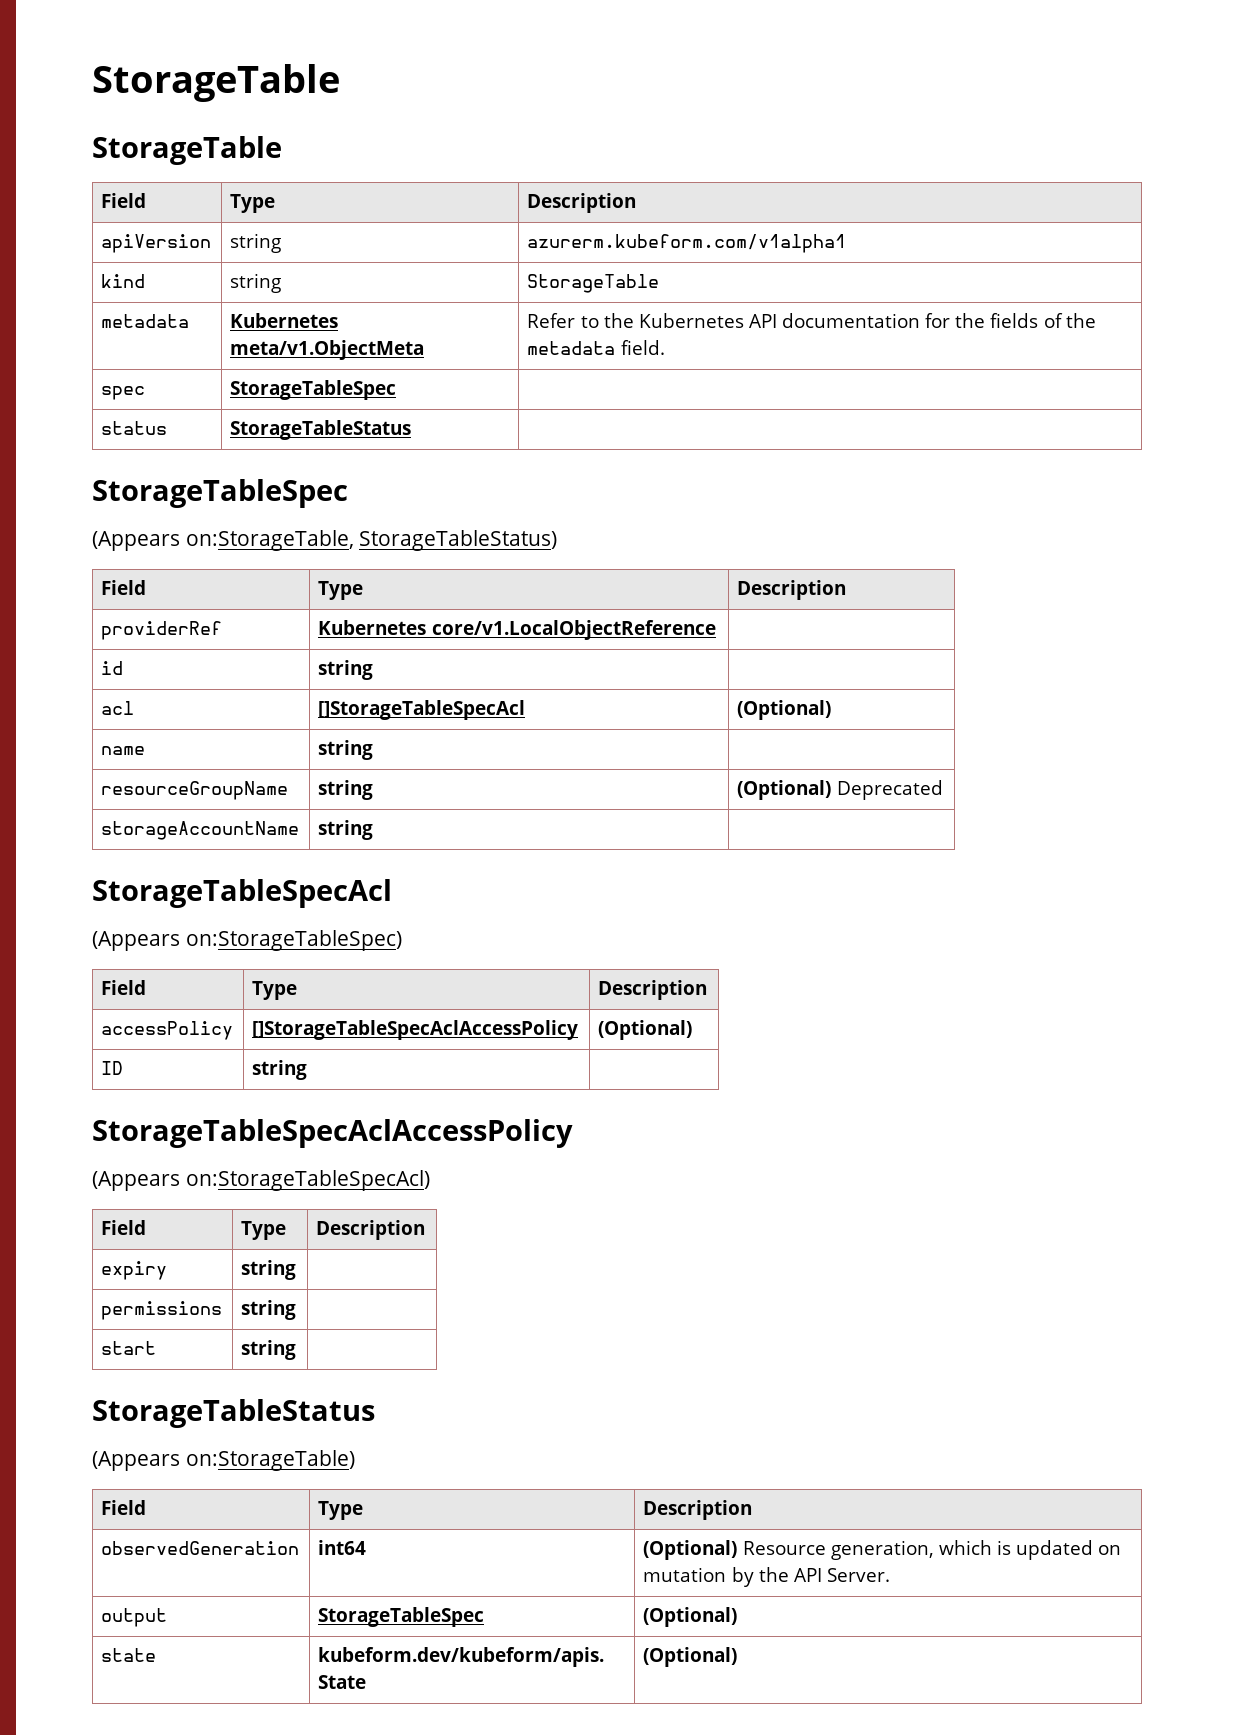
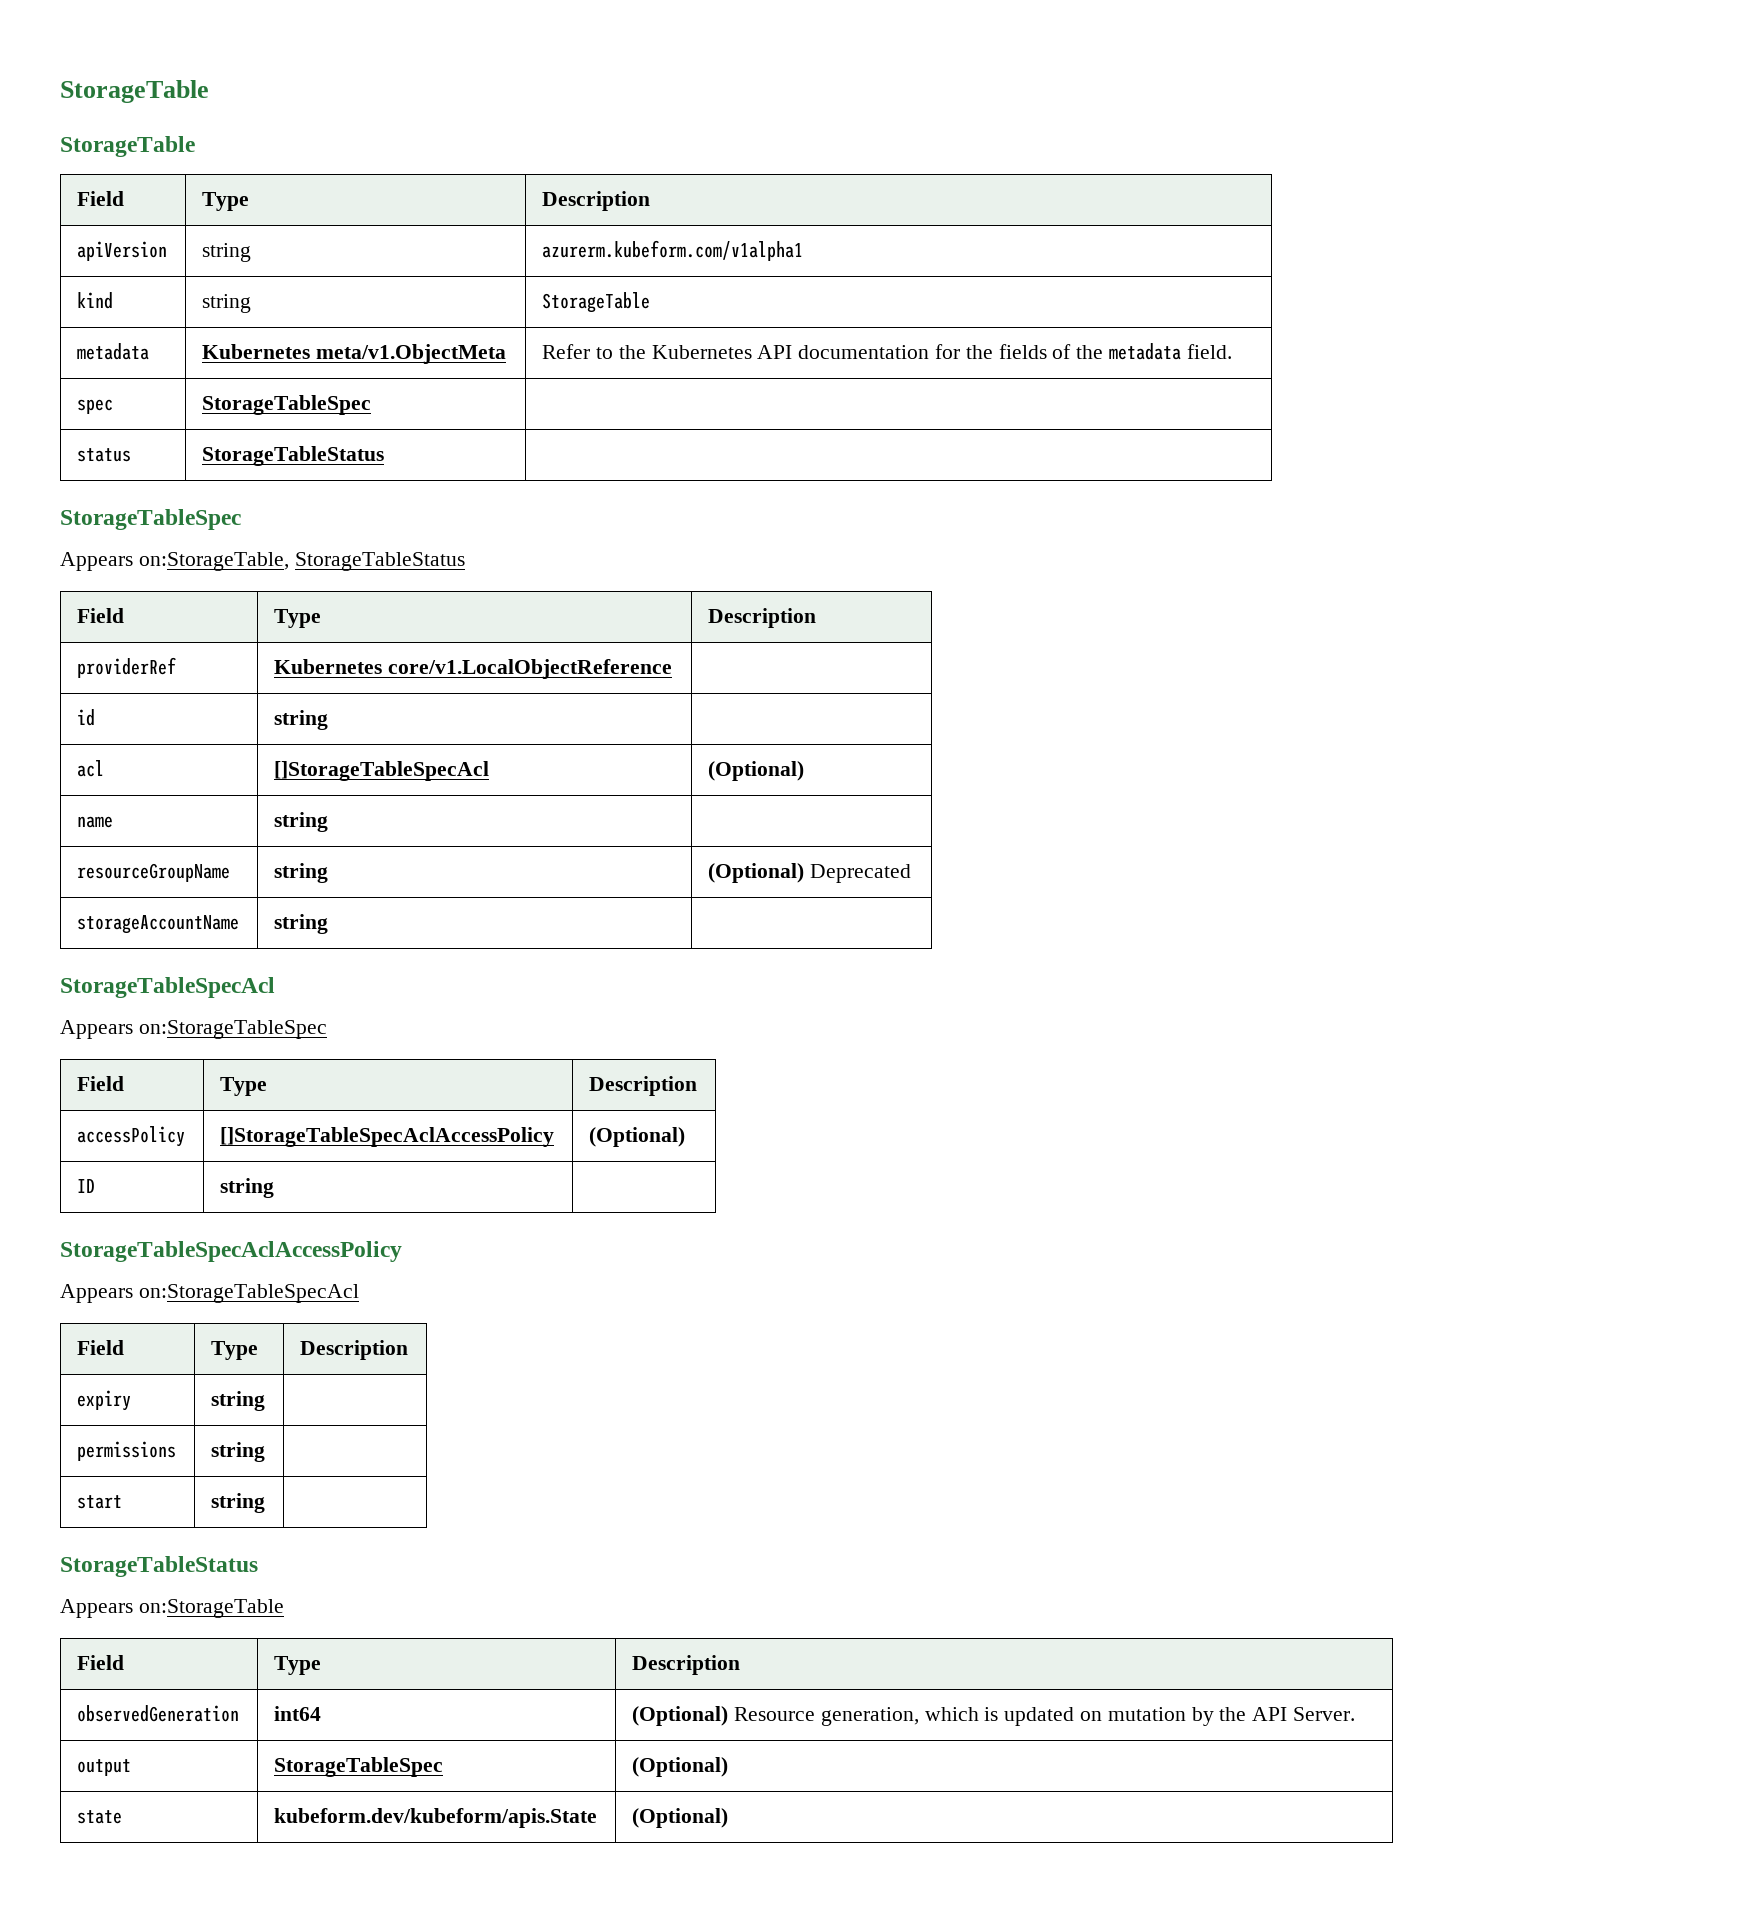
- (Appears on:StorageTable, StorageTableStatus)
+ Appears on:StorageTable, StorageTableStatus
- (Appears on:StorageTableSpec)
+ Appears on:StorageTableSpec
- (Appears on:StorageTableSpecAcl)
+ Appears on:StorageTableSpecAcl
- (Appears on:StorageTable)
+ Appears on:StorageTable

